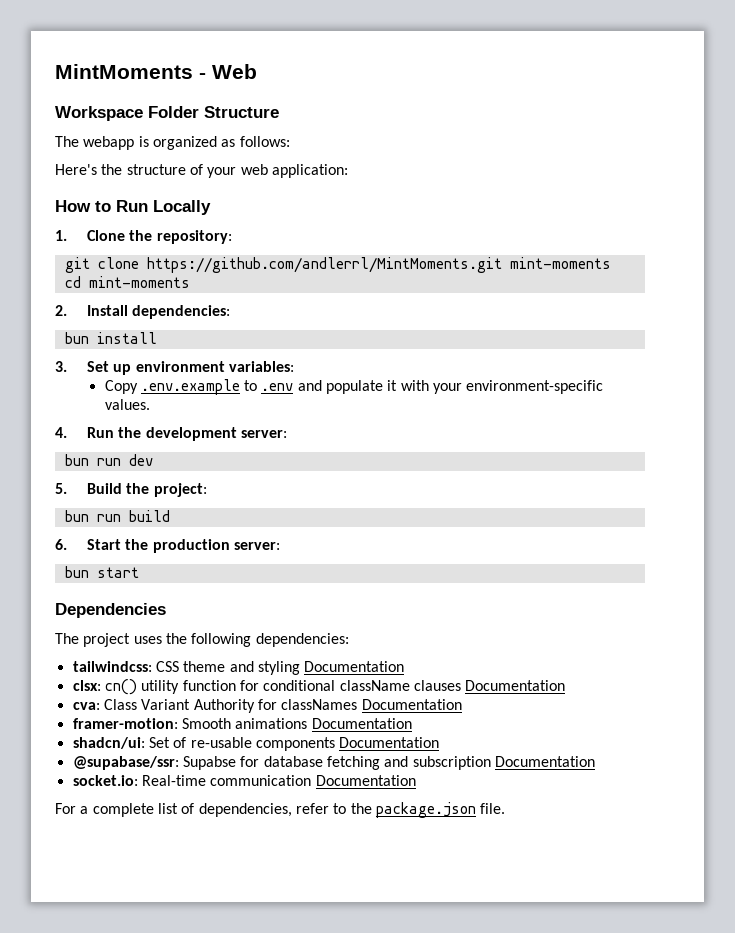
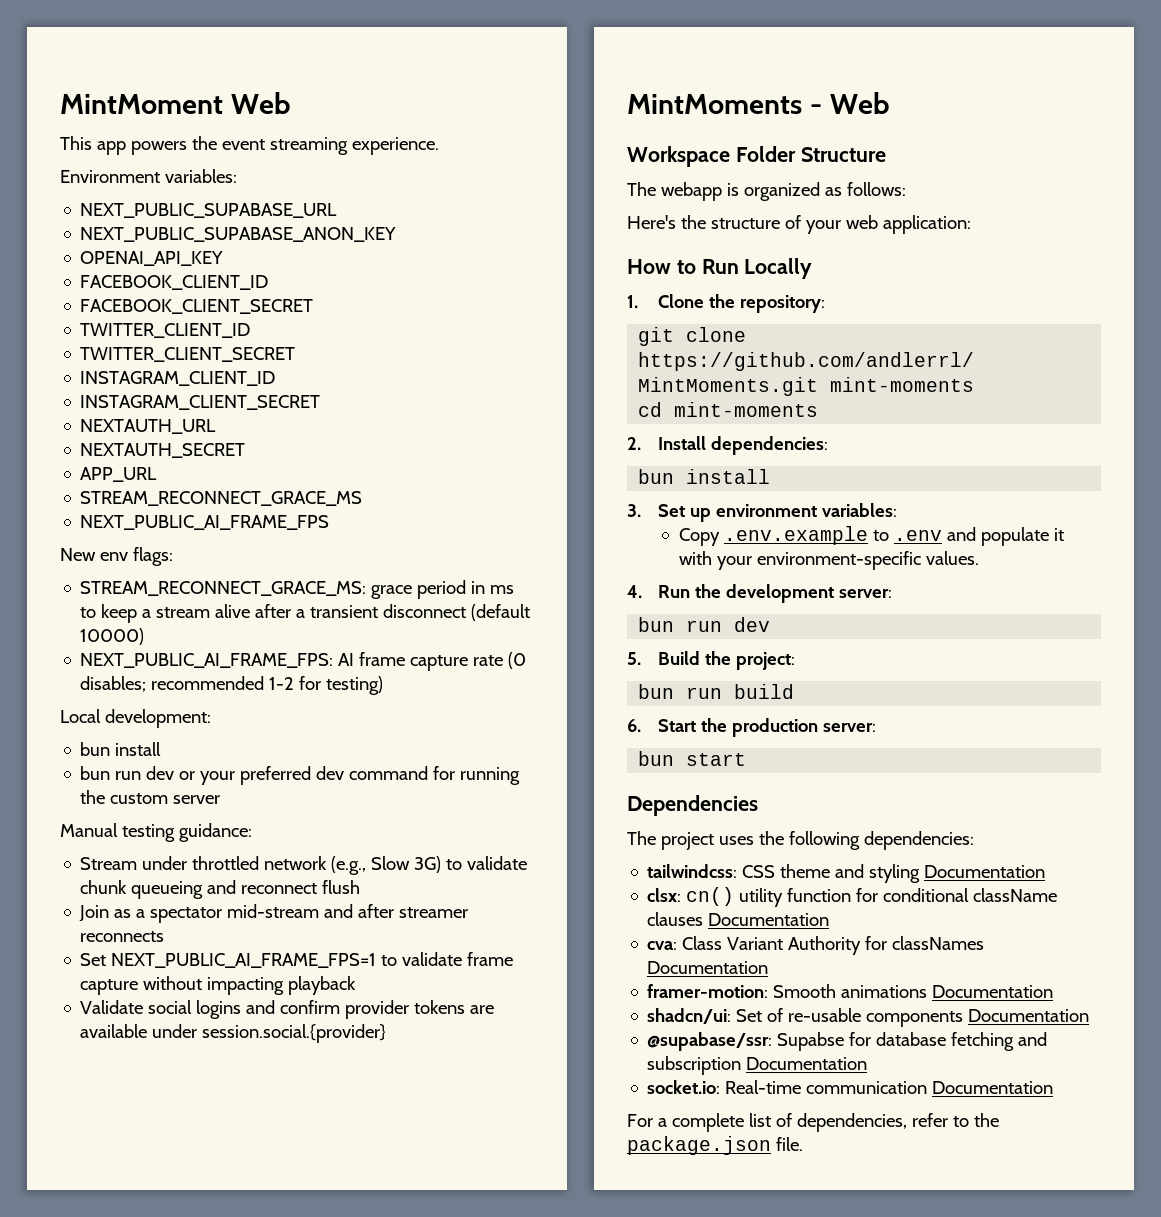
+ MintMoment Web
+ This app powers the event streaming experience.
+ Environment variables:
+ NEXT_PUBLIC_SUPABASE_URL
+ NEXT_PUBLIC_SUPABASE_ANON_KEY
+ OPENAI_API_KEY
+ FACEBOOK_CLIENT_ID
+ FACEBOOK_CLIENT_SECRET
+ TWITTER_CLIENT_ID
+ TWITTER_CLIENT_SECRET
+ INSTAGRAM_CLIENT_ID
+ INSTAGRAM_CLIENT_SECRET
+ NEXTAUTH_URL
+ NEXTAUTH_SECRET
+ APP_URL
+ STREAM_RECONNECT_GRACE_MS
+ NEXT_PUBLIC_AI_FRAME_FPS
+ New env flags:
+ STREAM_RECONNECT_GRACE_MS: grace period in ms to keep a stream alive after a transient disconnect (default 10000)
+ NEXT_PUBLIC_AI_FRAME_FPS: AI frame capture rate (0 disables; recommended 1-2 for testing)
+ Local development:
+ bun install
+ bun run dev or your preferred dev command for running the custom server
+ Manual testing guidance:
+ Stream under throttled network (e.g., Slow 3G) to validate chunk queueing and reconnect flush
+ Join as a spectator mid-stream and after streamer reconnects
+ Set NEXT_PUBLIC_AI_FRAME_FPS=1 to validate frame capture without impacting playback
+ Validate social logins and confirm provider tokens are available under session.social.{provider}

